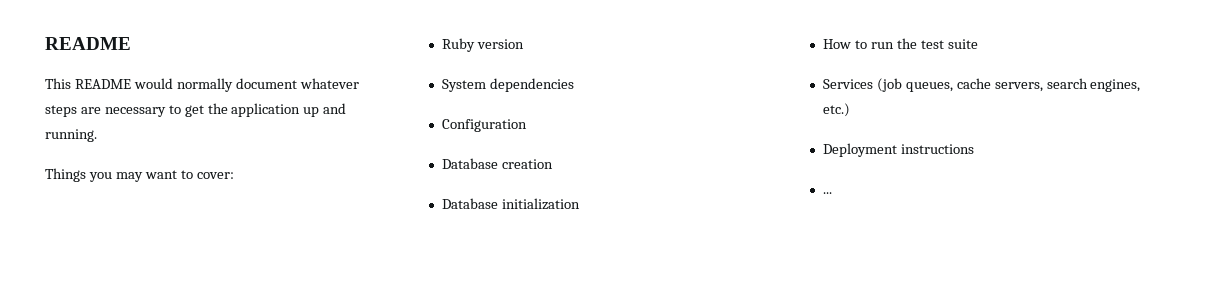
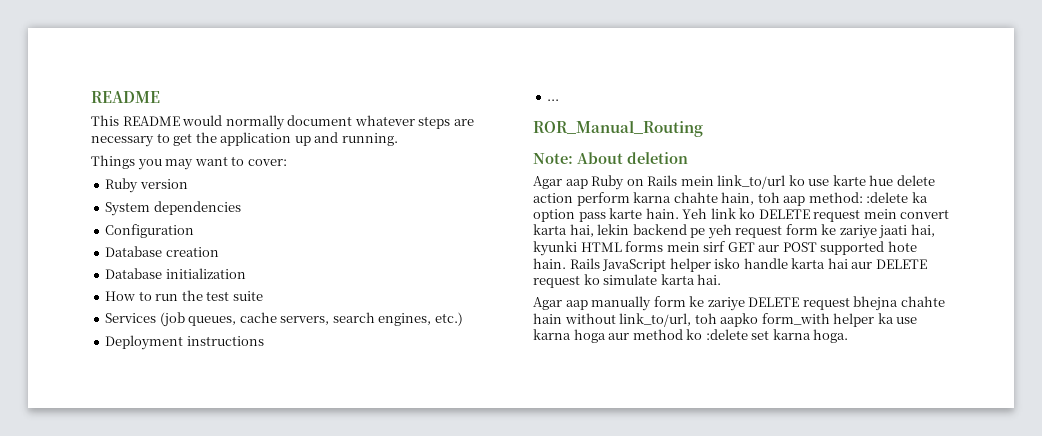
+ ROR_Manual_Routing
+ Note: About deletion
+ Agar aap Ruby on Rails mein link_to/url ko use karte hue delete action perform karna chahte hain, toh aap method: :delete ka option pass karte hain. Yeh link ko DELETE request mein convert karta hai, lekin backend pe yeh request form ke zariye jaati hai, kyunki HTML forms mein sirf GET aur POST supported hote hain. Rails JavaScript helper isko handle karta hai aur DELETE request ko simulate karta hai.
+ Agar aap manually form ke zariye DELETE request bhejna chahte hain without link_to/url, toh aapko form_with helper ka use karna hoga aur method ko :delete set karna hoga.

